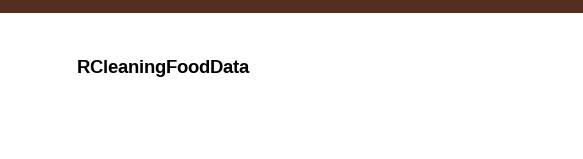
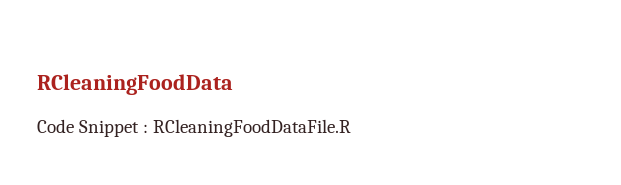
+ Code Snippet : RCleaningFoodDataFile.R

